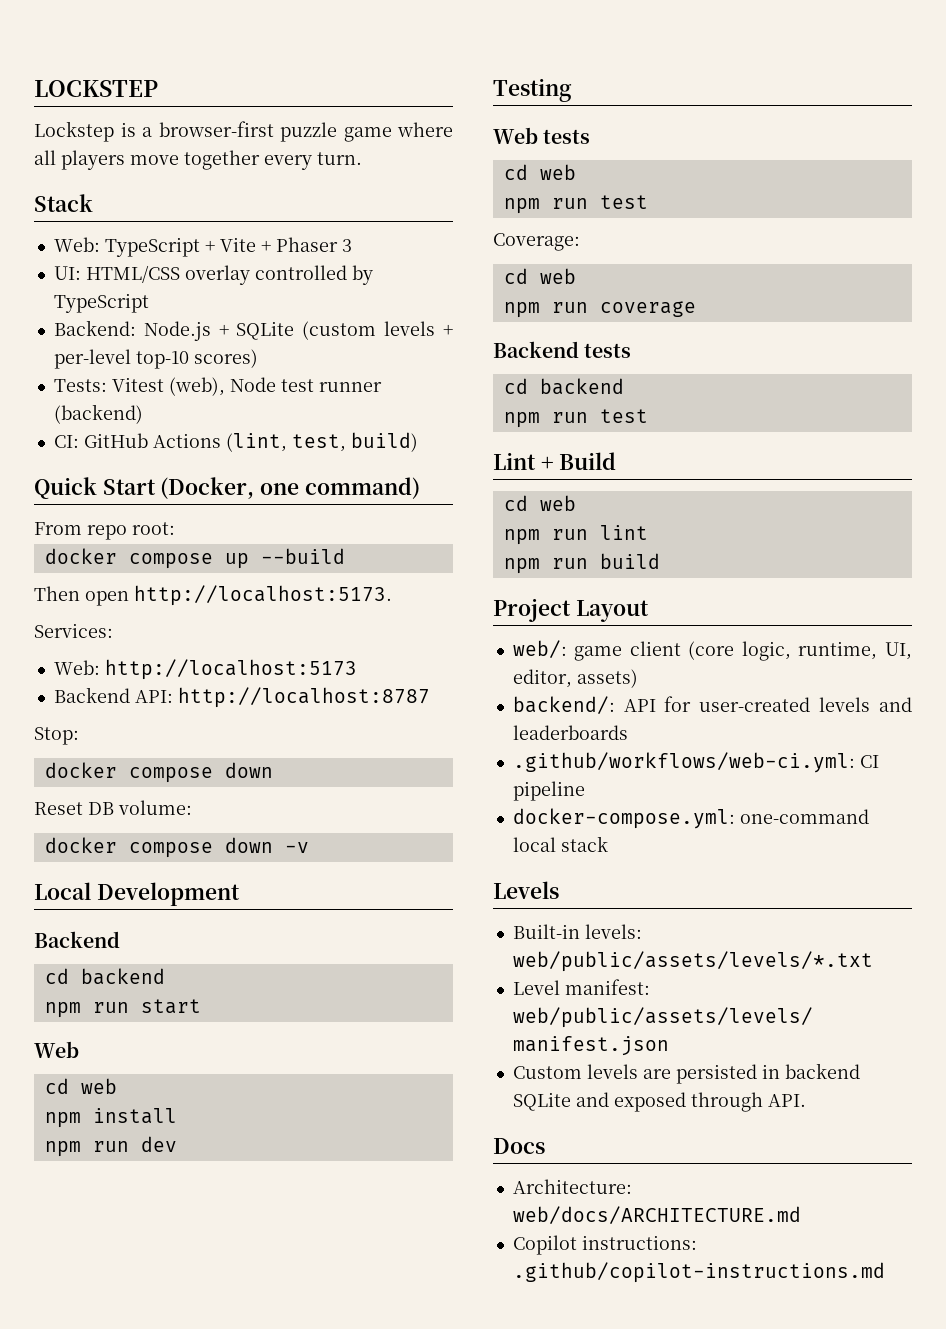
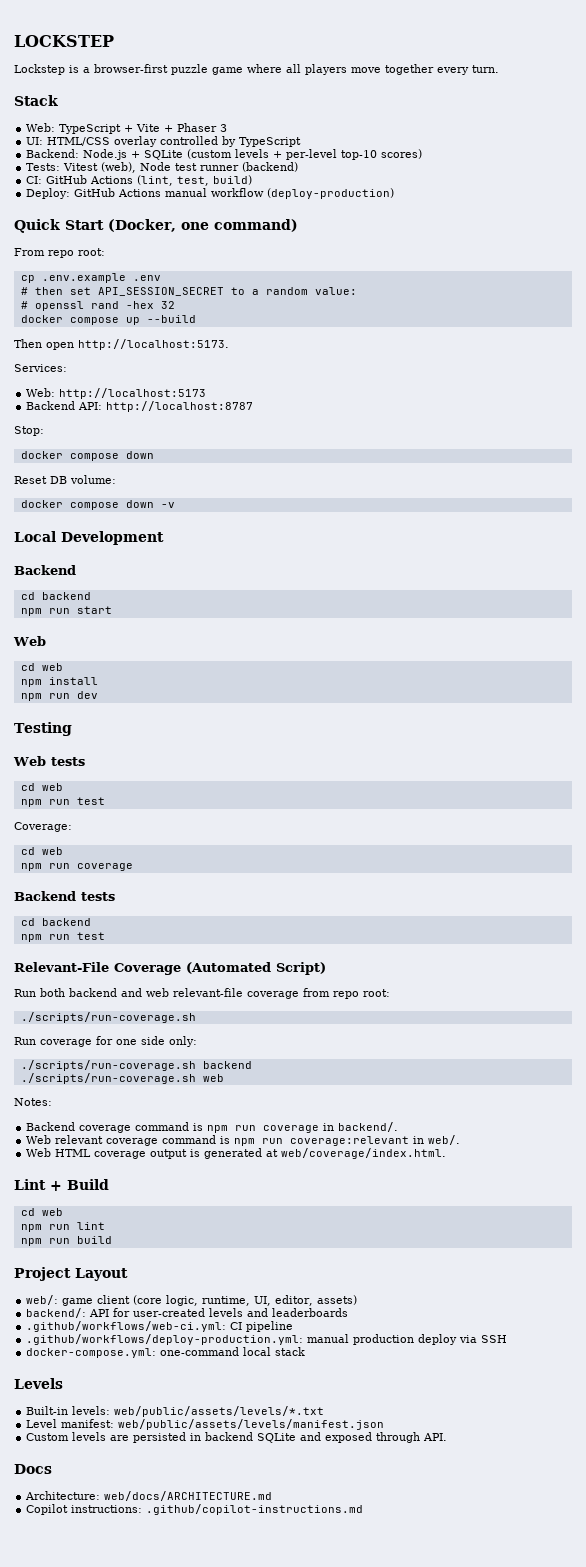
+ Deploy: GitHub Actions manual workflow (deploy-production)
+ cp .env.example .env
+ # then set API_SESSION_SECRET to a random value:
+ # openssl rand -hex 32
+ Relevant-File Coverage (Automated Script)
+ Run both backend and web relevant-file coverage from repo root:
+ ./scripts/run-coverage.sh
+ Run coverage for one side only:
+ ./scripts/run-coverage.sh backend
+ ./scripts/run-coverage.sh web
+ Notes:
+ Backend coverage command is npm run coverage in backend/.
+ Web relevant coverage command is npm run coverage:relevant in web/.
+ Web HTML coverage output is generated at web/coverage/index.html.
+ .github/workflows/deploy-production.yml: manual production deploy via SSH

